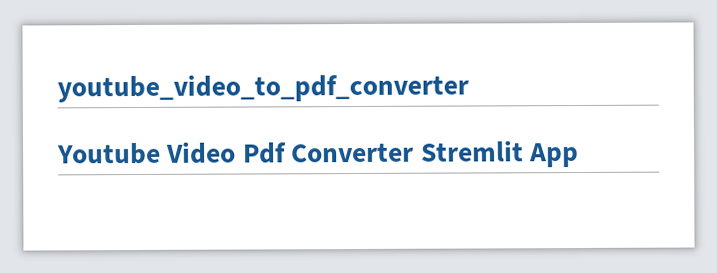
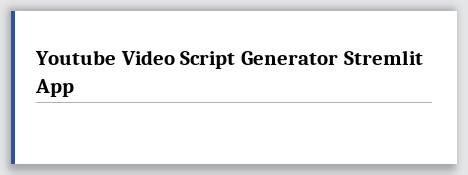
- youtube_video_to_pdf_converter
- Youtube Video Pdf Converter Stremlit App
+ Youtube Video Script Generator Stremlit App

